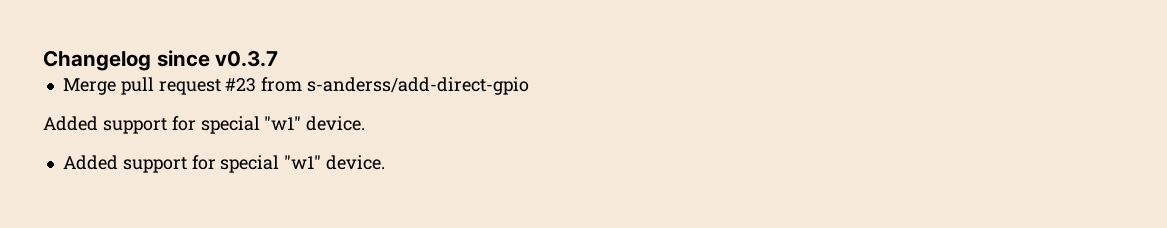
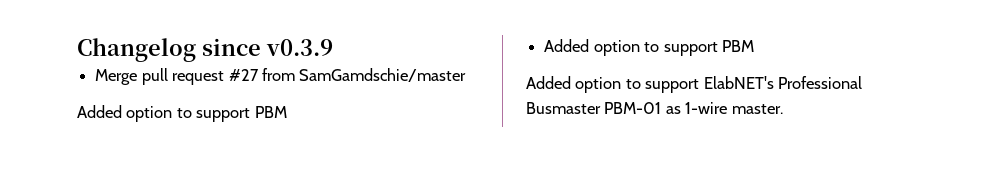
- Changelog since v0.3.7
+ Changelog since v0.3.9
- Merge pull request #23 from s-anderss/add-direct-gpio
- Added support for special "w1" device.
- Added support for special "w1" device.
+ Merge pull request #27 from SamGamdschie/master
+ Added option to support PBM
+ Added option to support PBM
+ Added option to support ElabNET's Professional Busmaster PBM-01 as 1-wire master.

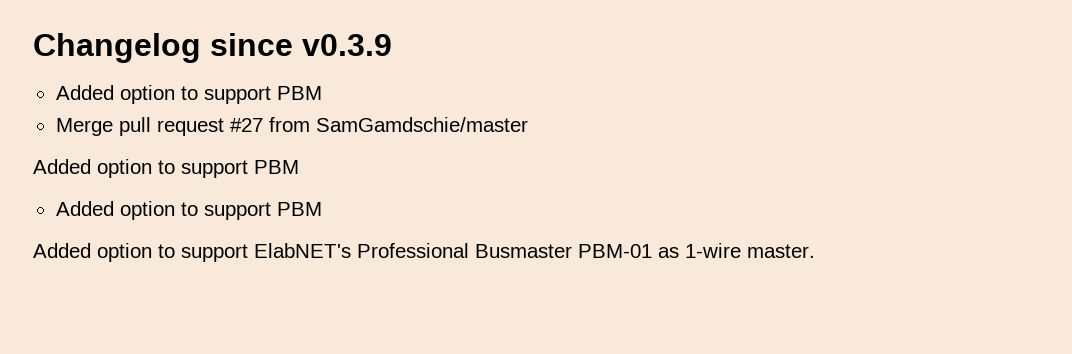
  Changelog since v0.3.9
+ Added option to support PBM

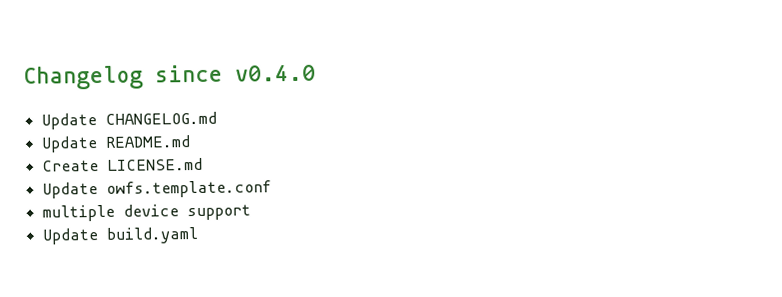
- Changelog since v0.3.9
- Added option to support PBM
- Merge pull request #27 from SamGamdschie/master
- Added option to support PBM
- Added option to support PBM
- Added option to support ElabNET's Professional Busmaster PBM-01 as 1-wire master.
+ Changelog since v0.4.0
+ Update CHANGELOG.md
+ Update README.md
+ Create LICENSE.md
+ Update owfs.template.conf
+ multiple device support
+ Update build.yaml

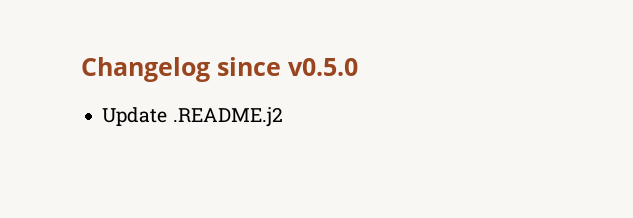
- Changelog since v0.4.0
- Update CHANGELOG.md
- Update README.md
- Create LICENSE.md
- Update owfs.template.conf
- multiple device support
- Update build.yaml
+ Changelog since v0.5.0
+ Update .README.j2

